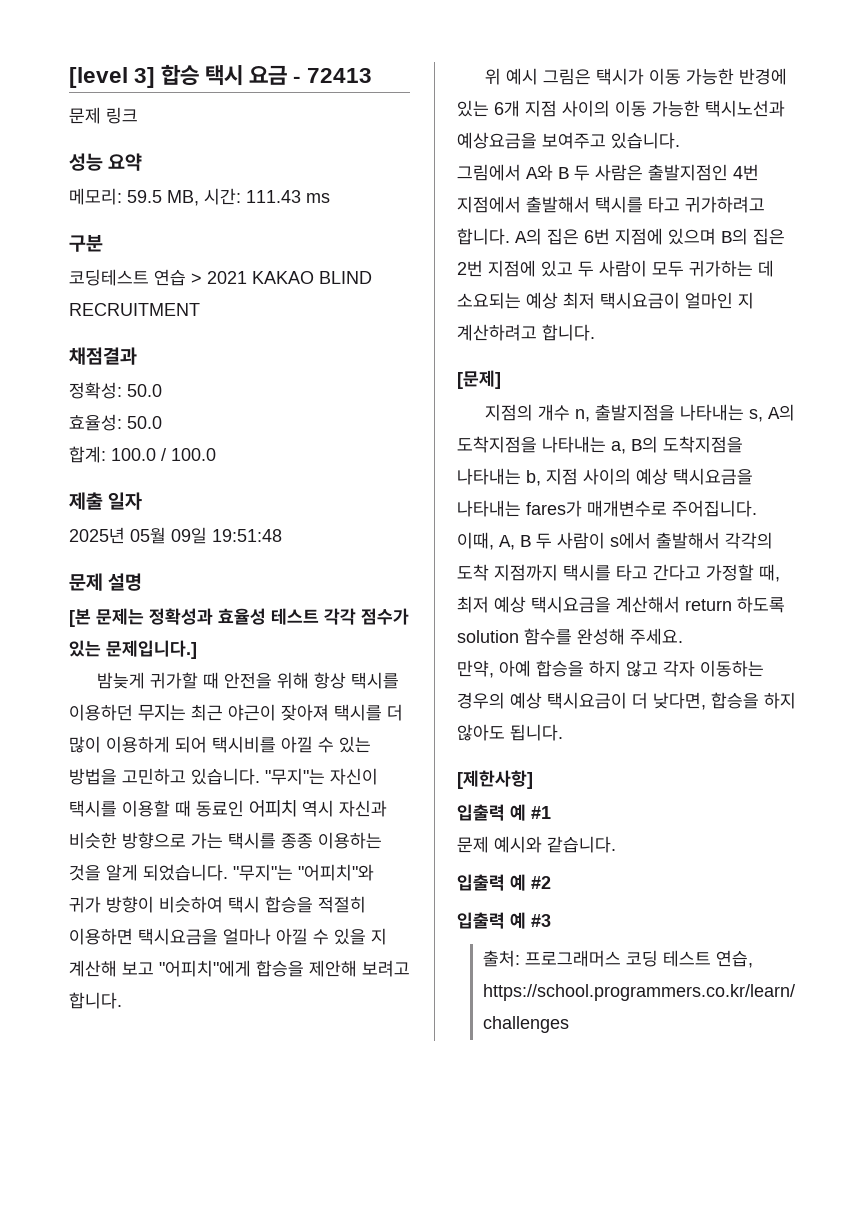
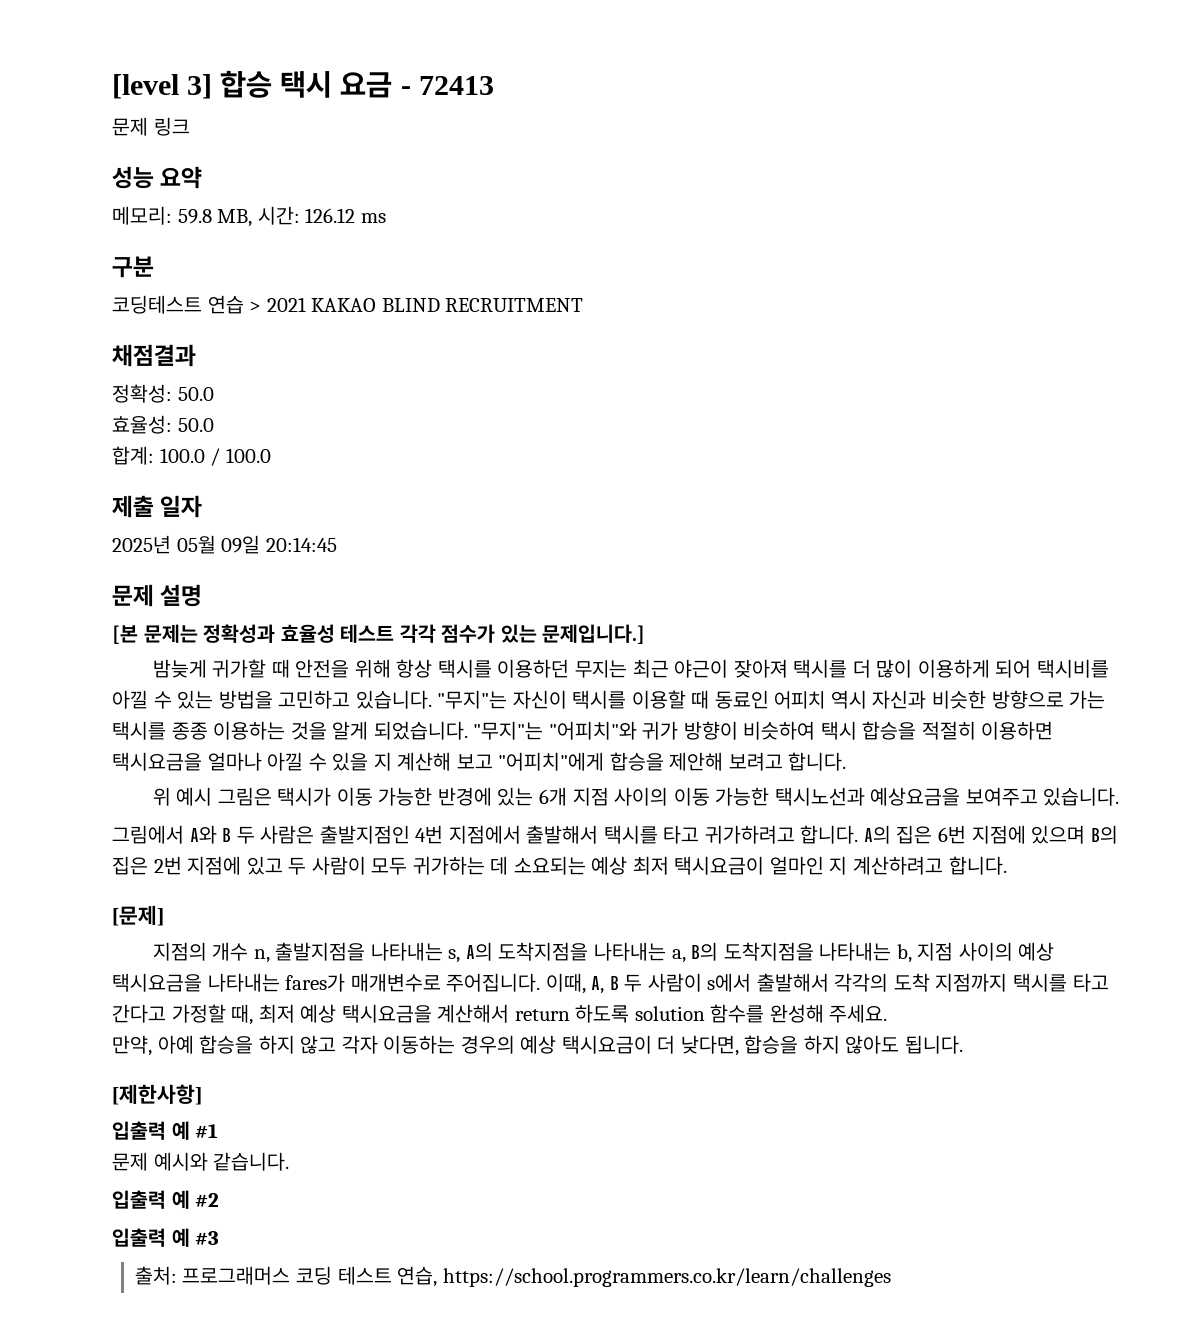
- 메모리: 59.5 MB, 시간: 111.43 ms
+ 메모리: 59.8 MB, 시간: 126.12 ms
- 2025년 05월 09일 19:51:48
+ 2025년 05월 09일 20:14:45

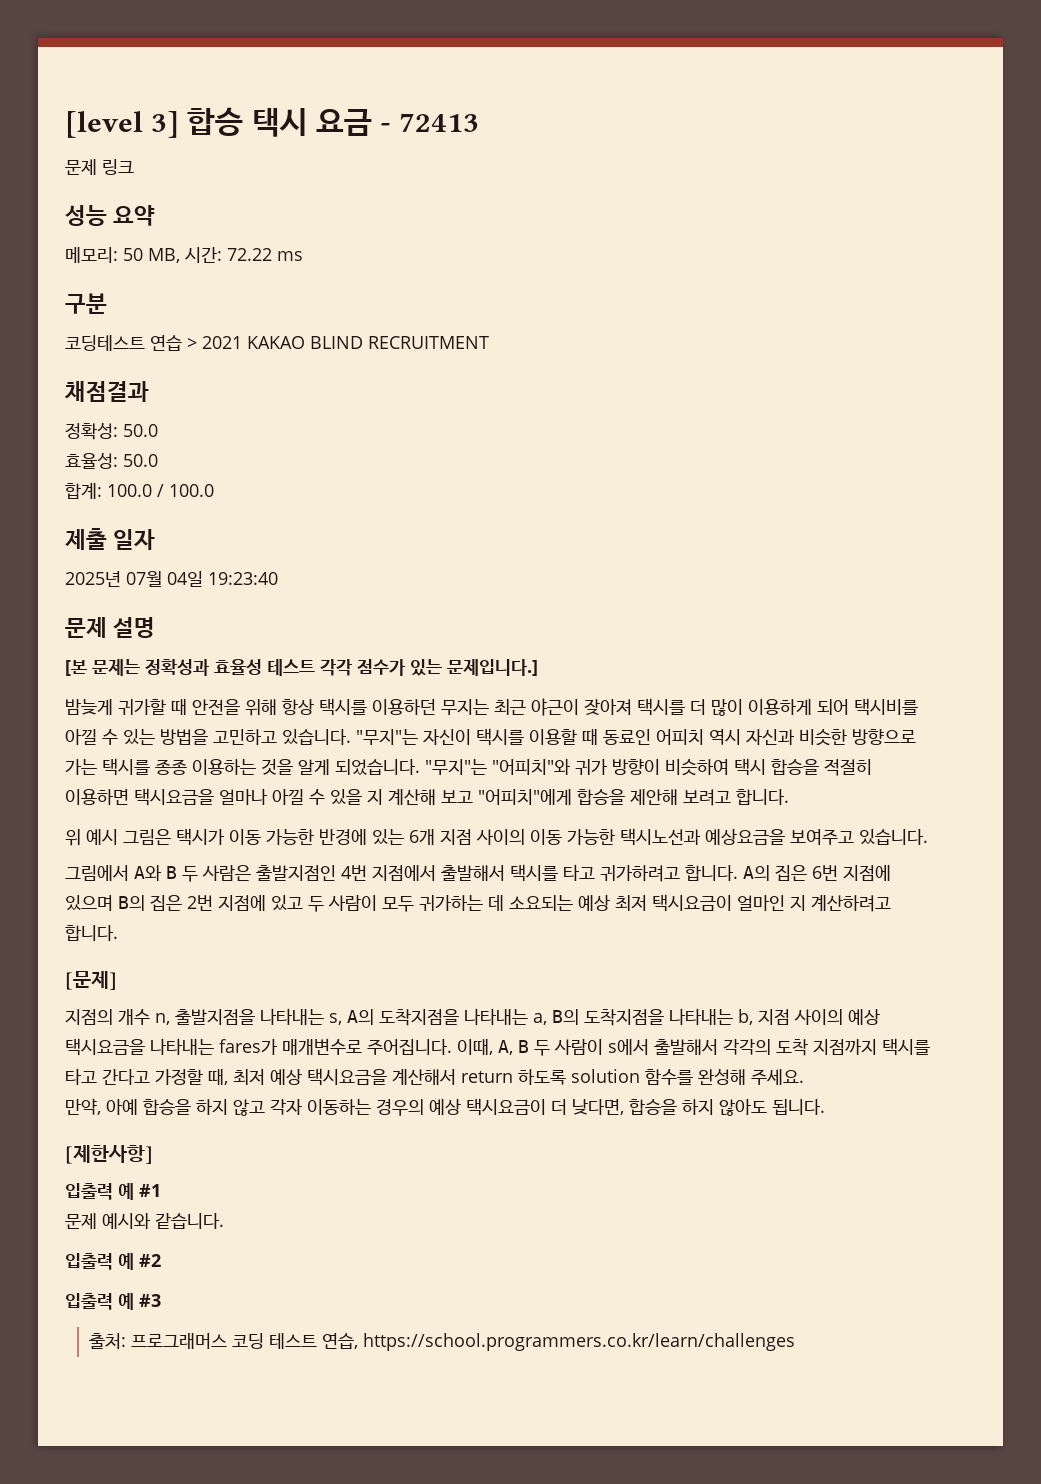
- 메모리: 59.8 MB, 시간: 126.12 ms
+ 메모리: 50 MB, 시간: 72.22 ms
- 2025년 05월 09일 20:14:45
+ 2025년 07월 04일 19:23:40

